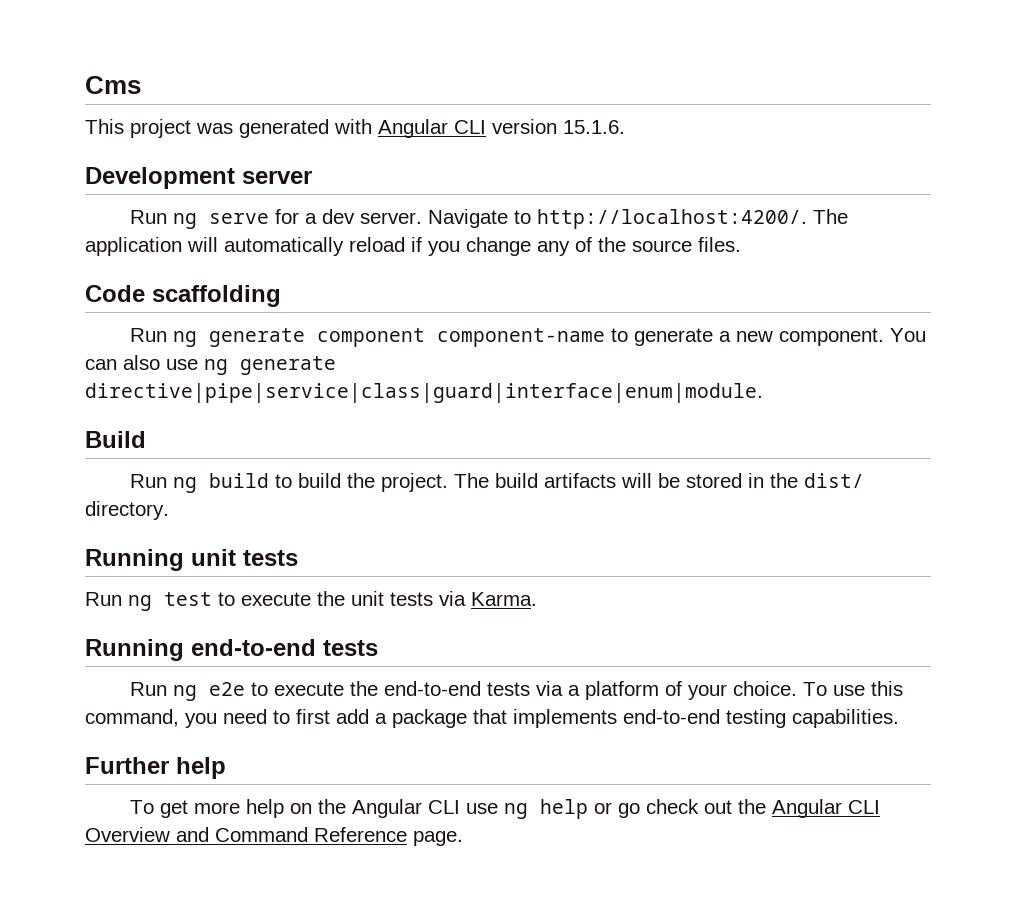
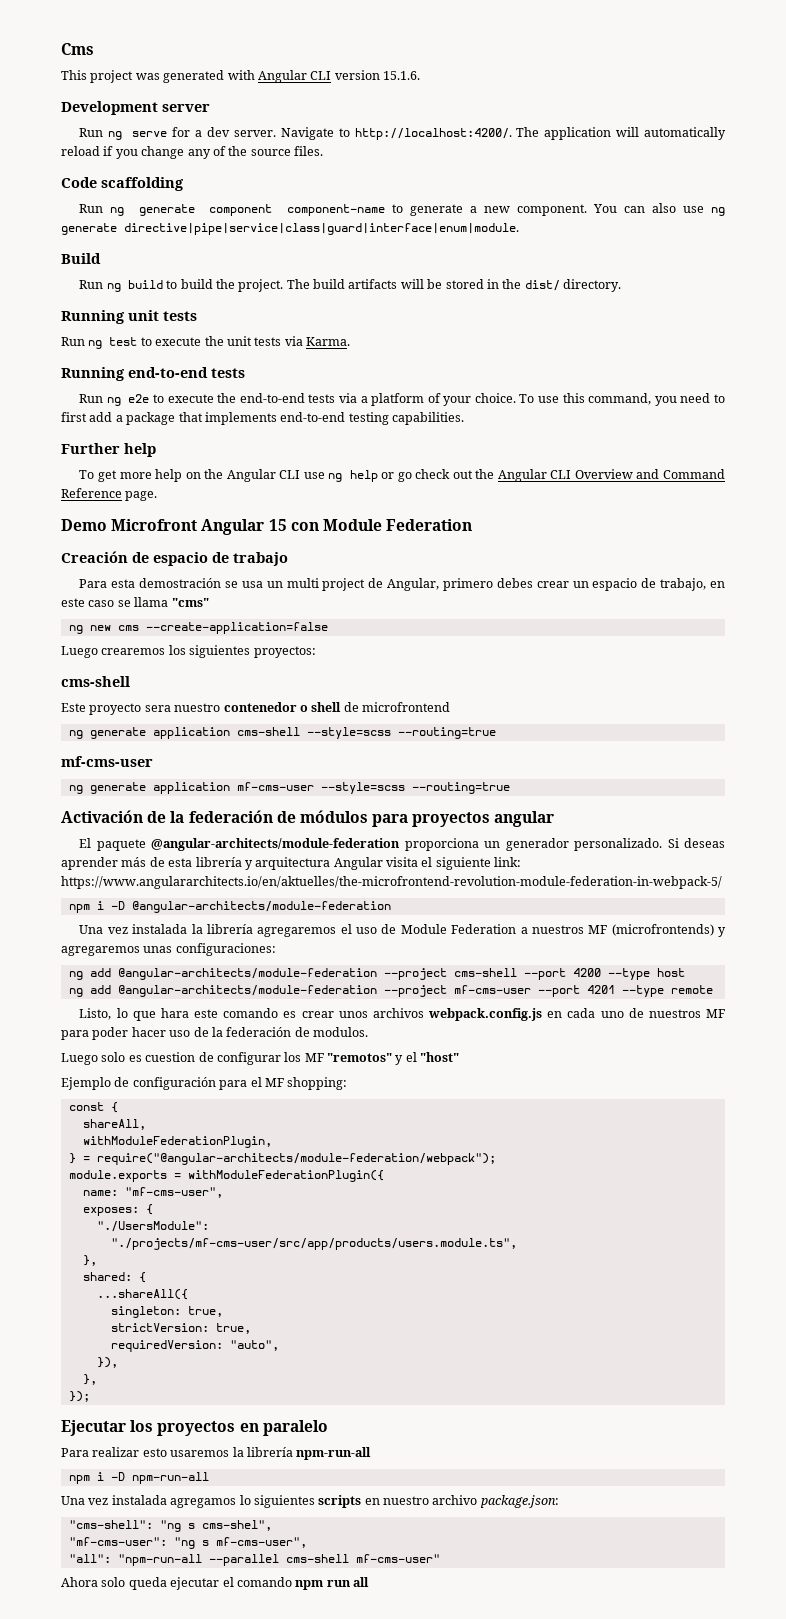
+ Demo Microfront Angular 15 con Module Federation
+ Creación de espacio de trabajo
+ Para esta demostración se usa un multi project de Angular, primero debes crear un espacio de trabajo, en este caso se llama "cms"
+ ng new cms --create-application=false
+ Luego crearemos los siguientes proyectos:
+ cms-shell
+ Este proyecto sera nuestro contenedor o shell de microfrontend
+ ng generate application cms-shell --style=scss --routing=true
+ mf-cms-user
+ ng generate application mf-cms-user --style=scss --routing=true
+ Activación de la federación de módulos para proyectos angular
+ El paquete @angular-architects/module-federation proporciona un generador personalizado. Si deseas aprender más de esta librería y arquitectura Angular visita el siguiente link: https://www.angulararchitects.io/en/aktuelles/the-microfrontend-revolution-module-federation-in-webpack-5/
+ npm i -D @angular-architects/module-federation
+ Una vez instalada la librería agregaremos el uso de Module Federation a nuestros MF (microfrontends) y agregaremos unas configuraciones:
+ ng add @angular-architects/module-federation --project cms-shell --port 4200 --type host
+ ng add @angular-architects/module-federation --project mf-cms-user --port 4201 --type remote
+ Listo, lo que hara este comando es crear unos archivos webpack.config.js en cada uno de nuestros MF para poder hacer uso de la federación de modulos.
+ Luego solo es cuestion de configurar los MF "remotos" y el "host"
+ Ejemplo de configuración para el MF shopping:
+ const {
+ shareAll,
+ withModuleFederationPlugin,
+ } = require("@angular-architects/module-federation/webpack");
+ module.exports = withModuleFederationPlugin({
+ name: "mf-cms-user",
+ exposes: {
+ "./UsersModule":
+ "./projects/mf-cms-user/src/app/products/users.module.ts",
+ },
+ shared: {
+ ...shareAll({
+ singleton: true,
+ strictVersion: true,
+ requiredVersion: "auto",
+ }),
+ },
+ });
+ Ejecutar los proyectos en paralelo
+ Para realizar esto usaremos la librería npm-run-all
+ npm i -D npm-run-all
+ Una vez instalada agregamos lo siguientes scripts en nuestro archivo package.json:
+ "cms-shell": "ng s cms-shel",
+ "mf-cms-user": "ng s mf-cms-user",
+ "all": "npm-run-all --parallel cms-shell mf-cms-user"
+ Ahora solo queda ejecutar el comando npm run all

